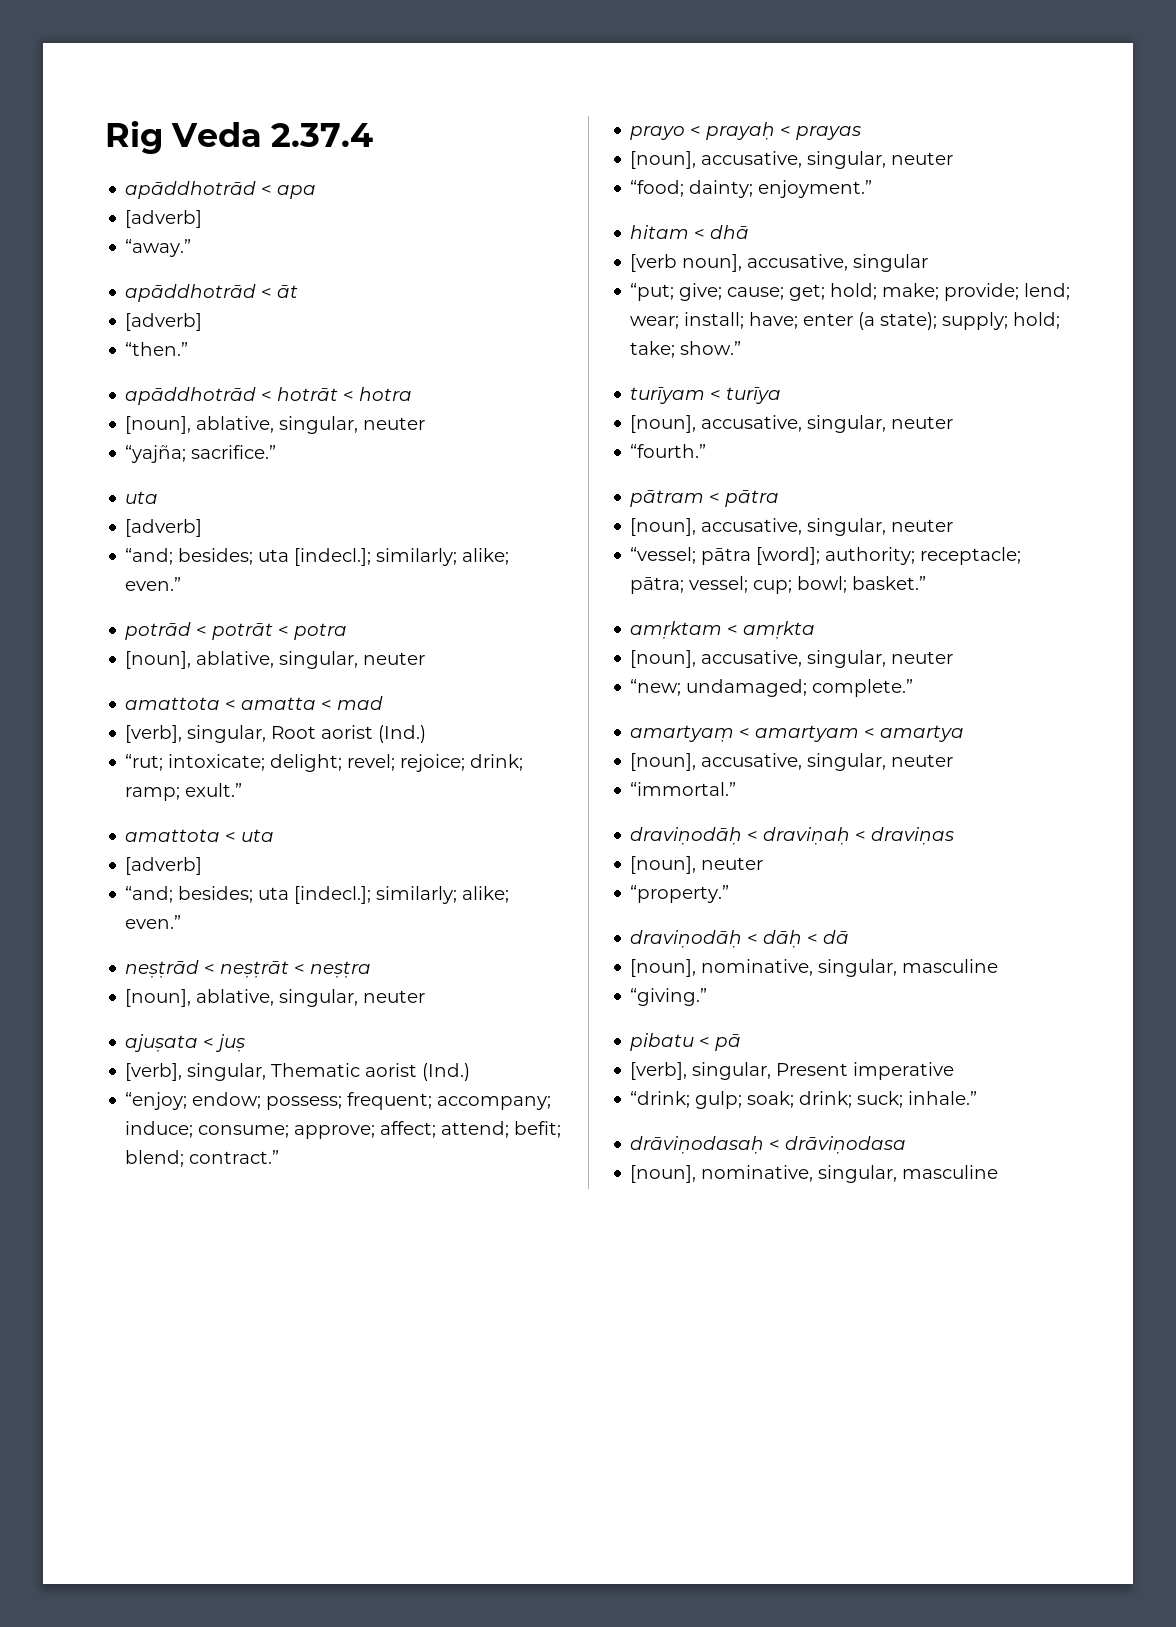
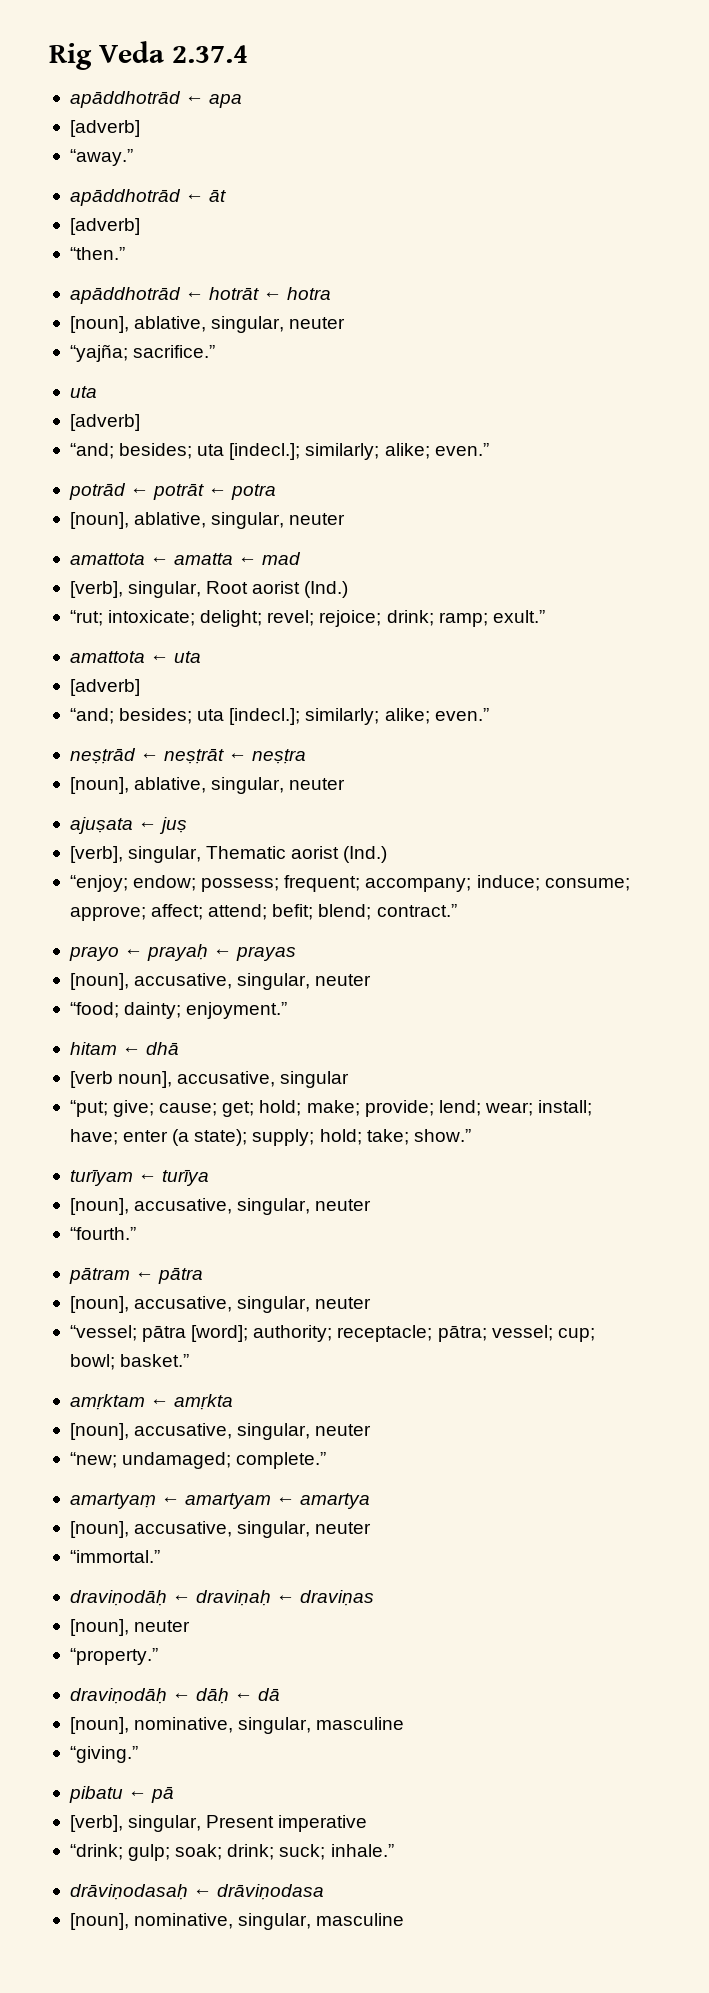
- apāddhotrād < apa
+ apāddhotrād ← apa
- apāddhotrād < āt
+ apāddhotrād ← āt
- apāddhotrād < hotrāt < hotra
+ apāddhotrād ← hotrāt ← hotra
- potrād < potrāt < potra
+ potrād ← potrāt ← potra
- amattota < amatta < mad
+ amattota ← amatta ← mad
- amattota < uta
+ amattota ← uta
- neṣṭrād < neṣṭrāt < neṣṭra
+ neṣṭrād ← neṣṭrāt ← neṣṭra
- ajuṣata < juṣ
+ ajuṣata ← juṣ
- prayo < prayaḥ < prayas
+ prayo ← prayaḥ ← prayas
- hitam < dhā
+ hitam ← dhā
- turīyam < turīya
+ turīyam ← turīya
- pātram < pātra
+ pātram ← pātra
- amṛktam < amṛkta
+ amṛktam ← amṛkta
- amartyaṃ < amartyam < amartya
+ amartyaṃ ← amartyam ← amartya
- draviṇodāḥ < draviṇaḥ < draviṇas
+ draviṇodāḥ ← draviṇaḥ ← draviṇas
- draviṇodāḥ < dāḥ < dā
+ draviṇodāḥ ← dāḥ ← dā
- pibatu < pā
+ pibatu ← pā
- drāviṇodasaḥ < drāviṇodasa
+ drāviṇodasaḥ ← drāviṇodasa

